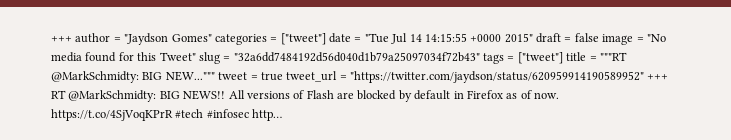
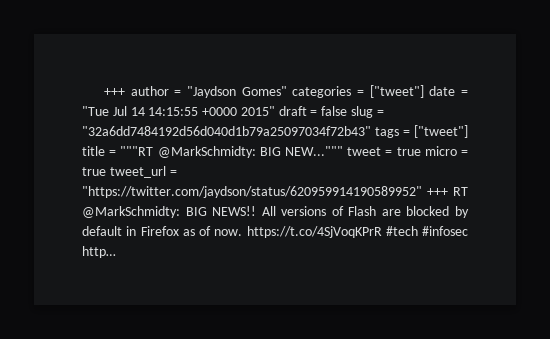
- +++ author = "Jaydson Gomes" categories = ["tweet"] date = "Tue Jul 14 14:15:55 +0000 2015" draft = false image = "No media found for this Tweet" slug = "32a6dd7484192d56d040d1b79a25097034f72b43" tags = ["tweet"] title = """RT @MarkSchmidty: BIG NEW...""" tweet = true tweet_url = "https://twitter.com/jaydson/status/620959914190589952" +++ RT @MarkSchmidty: BIG NEWS!!
+ +++ author = "Jaydson Gomes" categories = ["tweet"] date = "Tue Jul 14 14:15:55 +0000 2015" draft = false slug = "32a6dd7484192d56d040d1b79a25097034f72b43" tags = ["tweet"] title = """RT @MarkSchmidty: BIG NEW...""" tweet = true micro = true tweet_url = "https://twitter.com/jaydson/status/620959914190589952" +++ RT @MarkSchmidty: BIG NEWS!!

